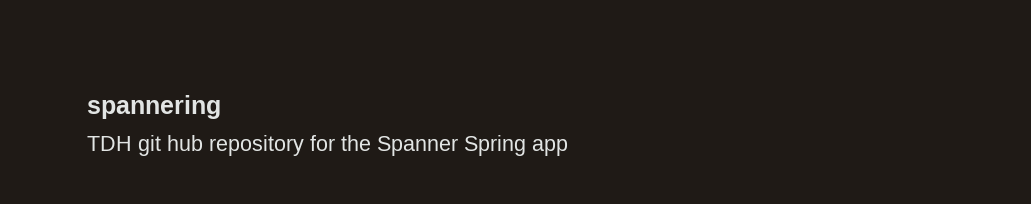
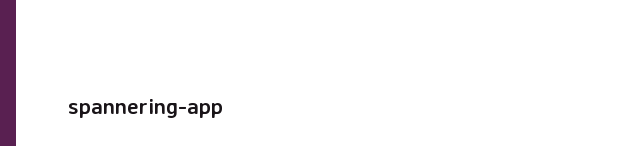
- spannering
- TDH git hub repository for the Spanner Spring app
+ spannering-app

